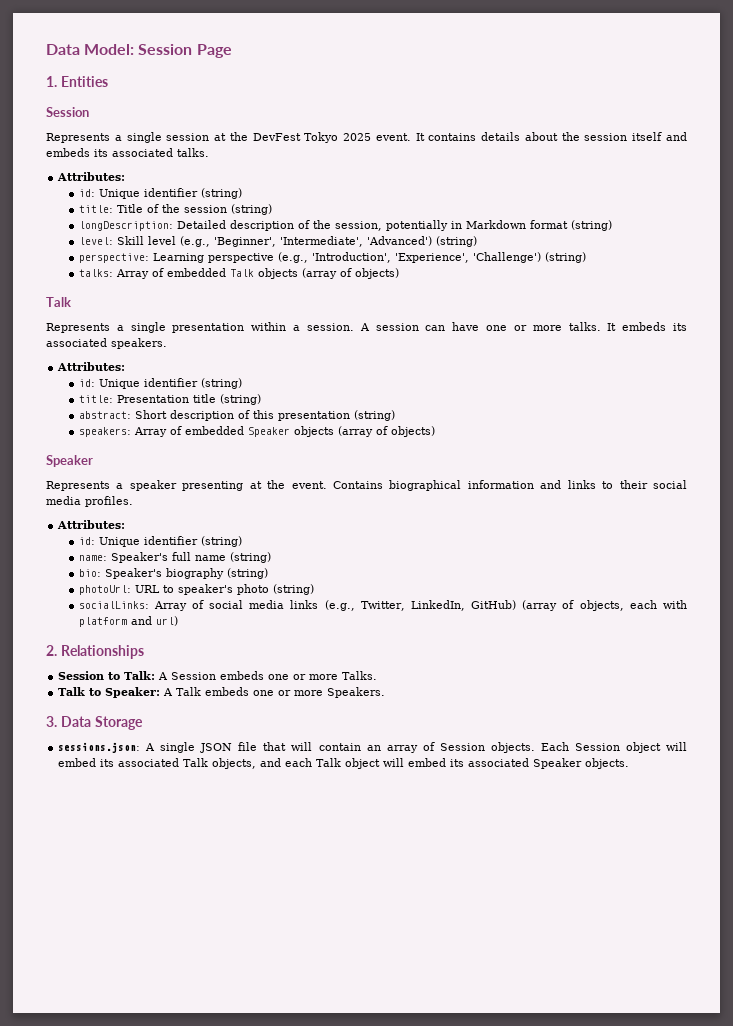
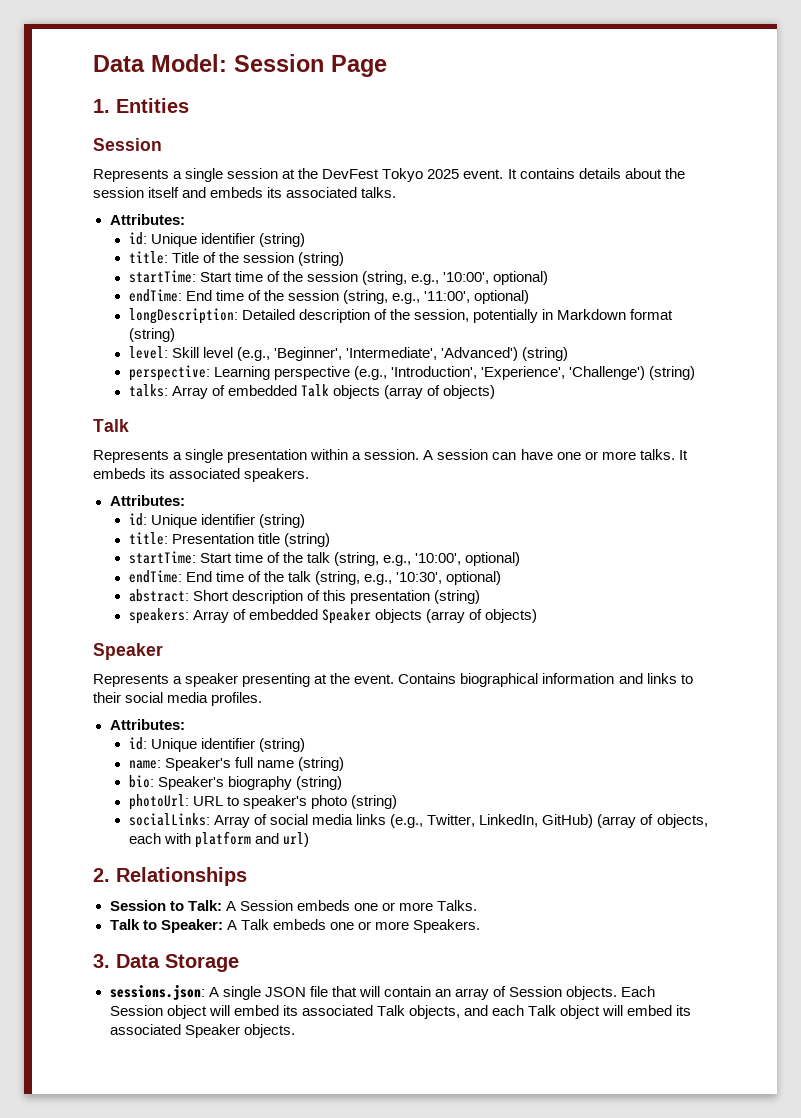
+ startTime: Start time of the session (string, e.g., '10:00', optional)
+ endTime: End time of the session (string, e.g., '11:00', optional)
+ startTime: Start time of the talk (string, e.g., '10:00', optional)
+ endTime: End time of the talk (string, e.g., '10:30', optional)

